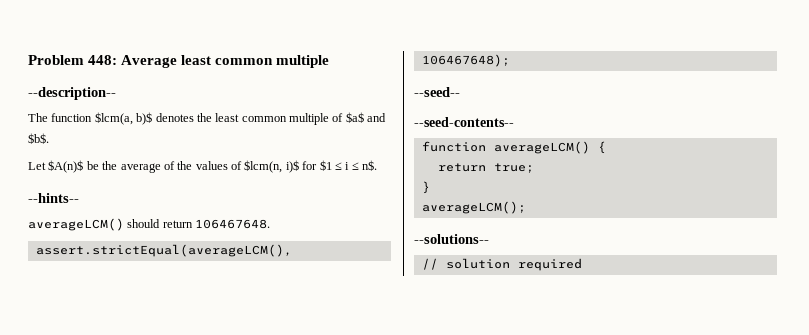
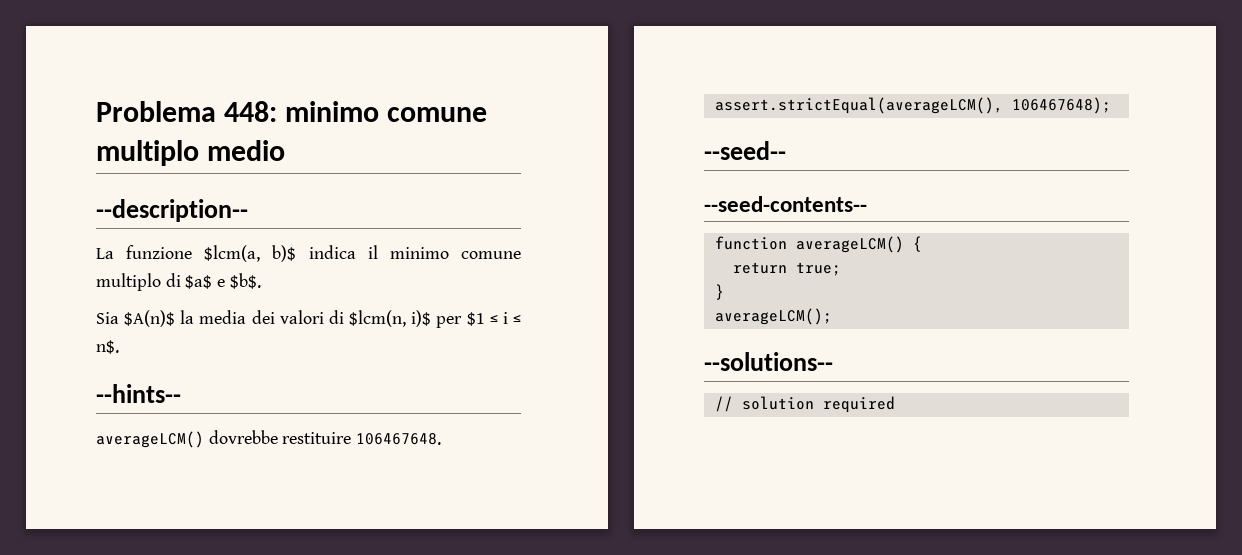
- Problem 448: Average least common multiple
+ Problema 448: minimo comune multiplo medio
  --description--
- The function $lcm(a, b)$ denotes the least common multiple of $a$ and $b$.
- Let $A(n)$ be the average of the values of $lcm(n, i)$ for $1 ≤ i ≤ n$.
+ La funzione $lcm(a, b)$ indica il minimo comune multiplo di $a$ e $b$.
+ Sia $A(n)$ la media dei valori di $lcm(n, i)$ per $1 ≤ i ≤ n$.
- averageLCM() should return 106467648.
+ averageLCM() dovrebbe restituire 106467648.

